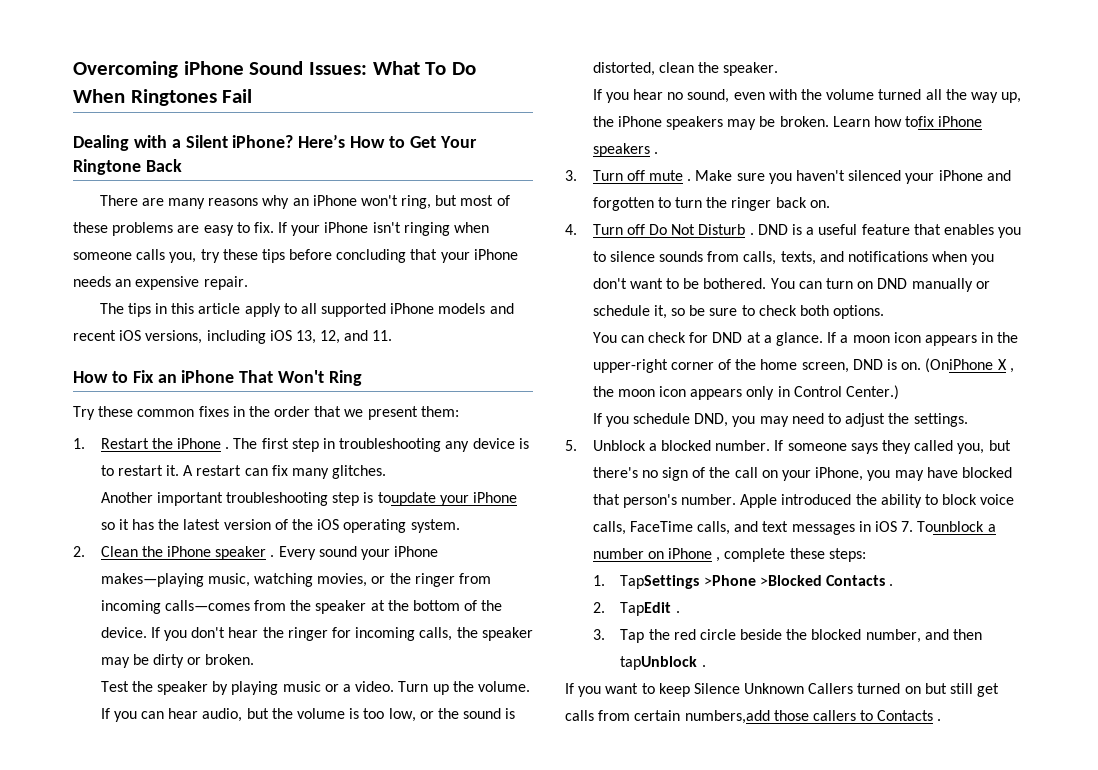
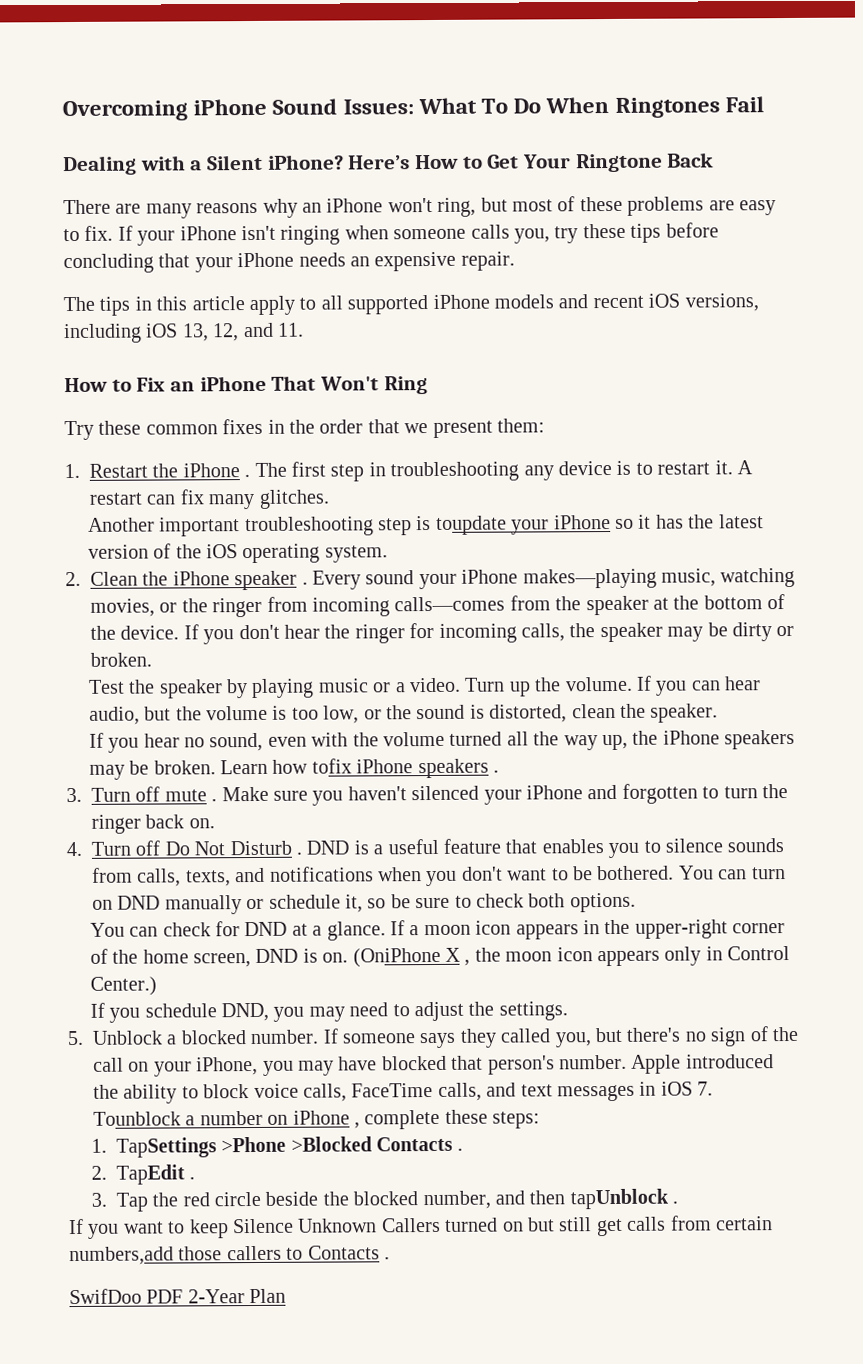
+ SwifDoo PDF 2-Year Plan

